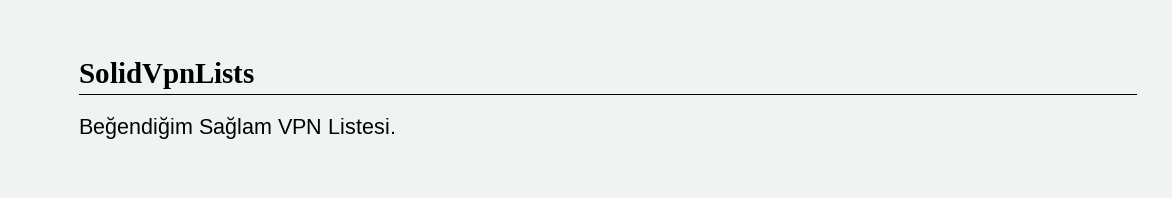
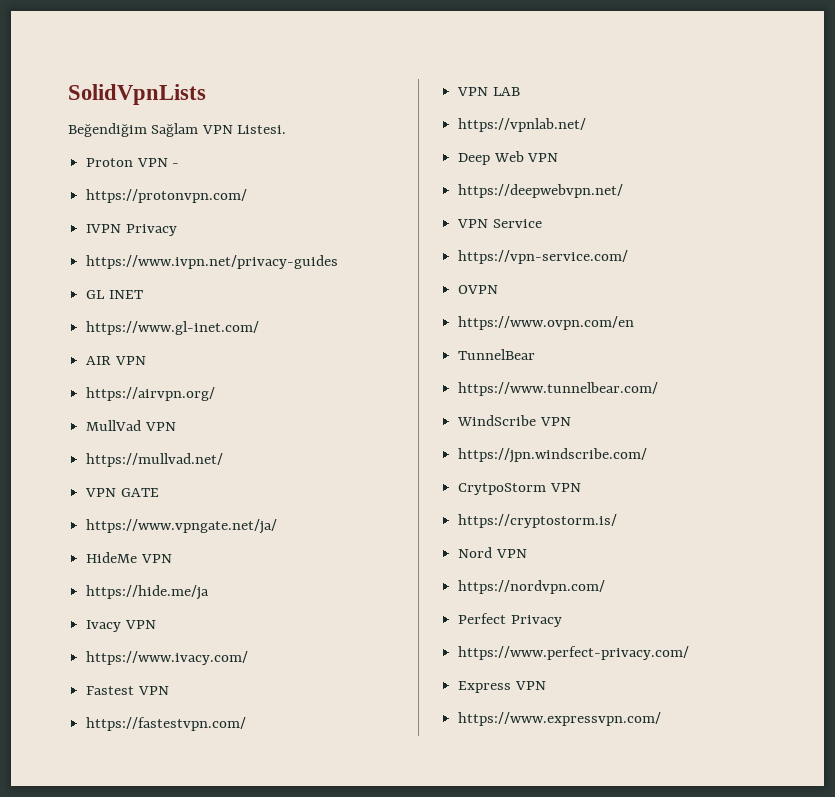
+ Proton VPN -
+ https://protonvpn.com/
+ IVPN Privacy
+ https://www.ivpn.net/privacy-guides
+ GL INET
+ https://www.gl-inet.com/
+ AIR VPN
+ https://airvpn.org/
+ MullVad VPN
+ https://mullvad.net/
+ VPN GATE
+ https://www.vpngate.net/ja/
+ HideMe VPN
+ https://hide.me/ja
+ Ivacy VPN
+ https://www.ivacy.com/
+ Fastest VPN
+ https://fastestvpn.com/
+ VPN LAB
+ https://vpnlab.net/
+ Deep Web VPN
+ https://deepwebvpn.net/
+ VPN Service
+ https://vpn-service.com/
+ OVPN
+ https://www.ovpn.com/en
+ TunnelBear
+ https://www.tunnelbear.com/
+ WindScribe VPN
+ https://jpn.windscribe.com/
+ CrytpoStorm VPN
+ https://cryptostorm.is/
+ Nord VPN
+ https://nordvpn.com/
+ Perfect Privacy
+ https://www.perfect-privacy.com/
+ Express VPN
+ https://www.expressvpn.com/

